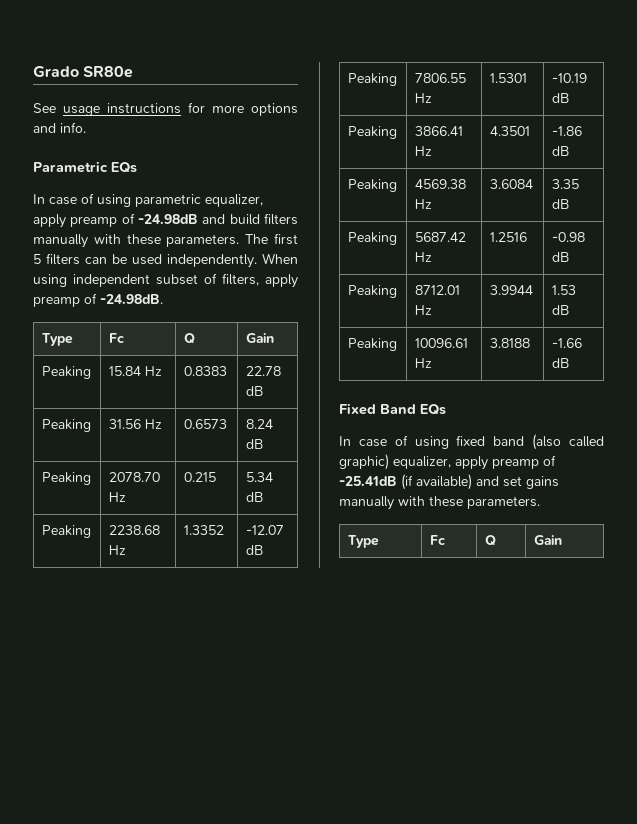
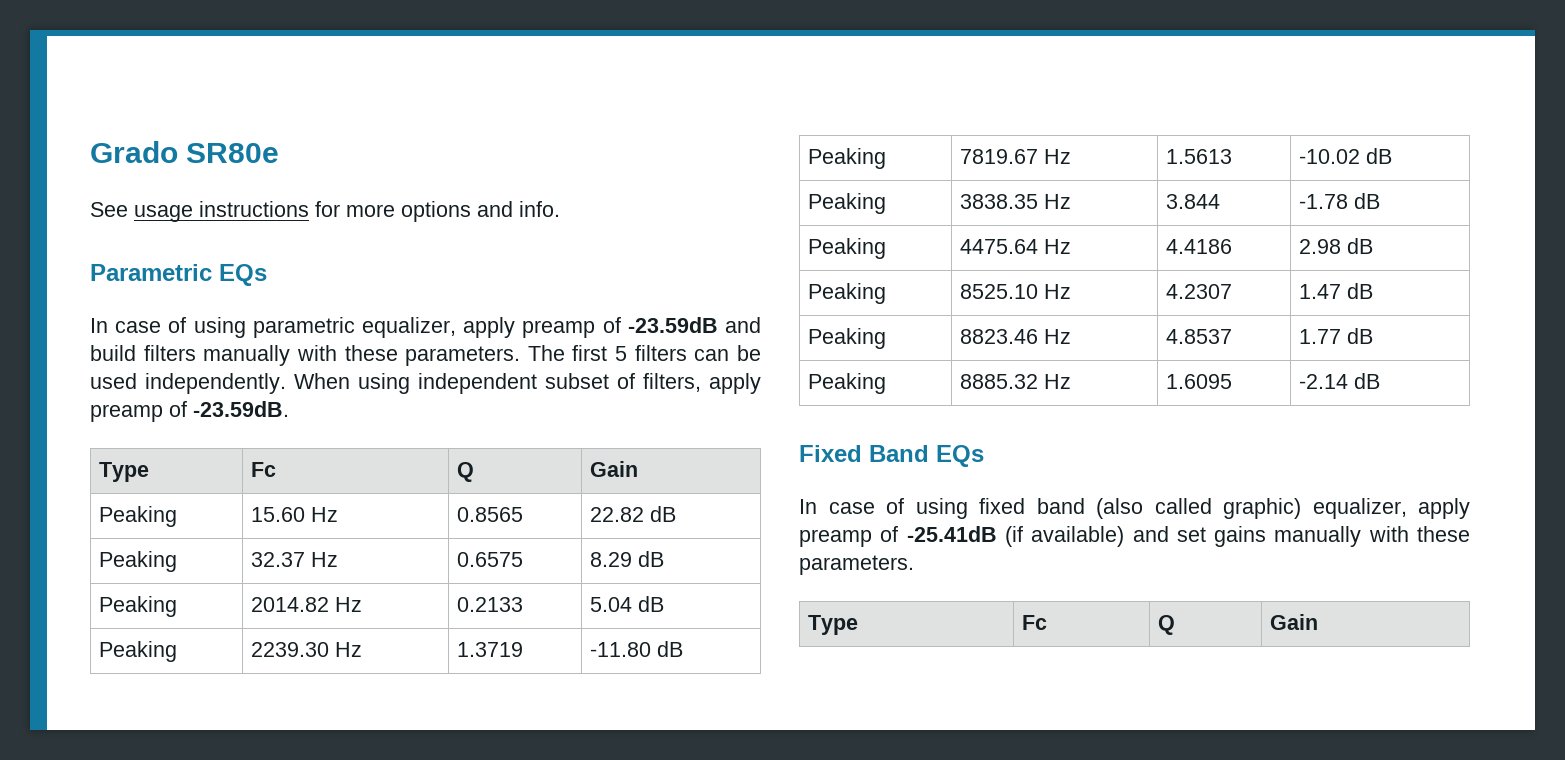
- In case of using parametric equalizer, apply preamp of -24.98dB and build filters manually with these parameters.
+ In case of using parametric equalizer, apply preamp of -23.59dB and build filters manually with these parameters.
- When using independent subset of filters, apply preamp of -24.98dB.
+ When using independent subset of filters, apply preamp of -23.59dB.
- Peaking | 15.84 Hz | 0.8383 | 22.78 dB
- Peaking | 31.56 Hz | 0.6573 | 8.24 dB
- Peaking | 2078.70 Hz | 0.215 | 5.34 dB
- Peaking | 2238.68 Hz | 1.3352 | -12.07 dB
- Peaking | 7806.55 Hz | 1.5301 | -10.19 dB
- Peaking | 3866.41 Hz | 4.3501 | -1.86 dB
- Peaking | 4569.38 Hz | 3.6084 | 3.35 dB
- Peaking | 5687.42 Hz | 1.2516 | -0.98 dB
- Peaking | 8712.01 Hz | 3.9944 | 1.53 dB
- Peaking | 10096.61 Hz | 3.8188 | -1.66 dB
+ Peaking | 15.60 Hz | 0.8565 | 22.82 dB
+ Peaking | 32.37 Hz | 0.6575 | 8.29 dB
+ Peaking | 2014.82 Hz | 0.2133 | 5.04 dB
+ Peaking | 2239.30 Hz | 1.3719 | -11.80 dB
+ Peaking | 7819.67 Hz | 1.5613 | -10.02 dB
+ Peaking | 3838.35 Hz | 3.844 | -1.78 dB
+ Peaking | 4475.64 Hz | 4.4186 | 2.98 dB
+ Peaking | 8525.10 Hz | 4.2307 | 1.47 dB
+ Peaking | 8823.46 Hz | 4.8537 | 1.77 dB
+ Peaking | 8885.32 Hz | 1.6095 | -2.14 dB

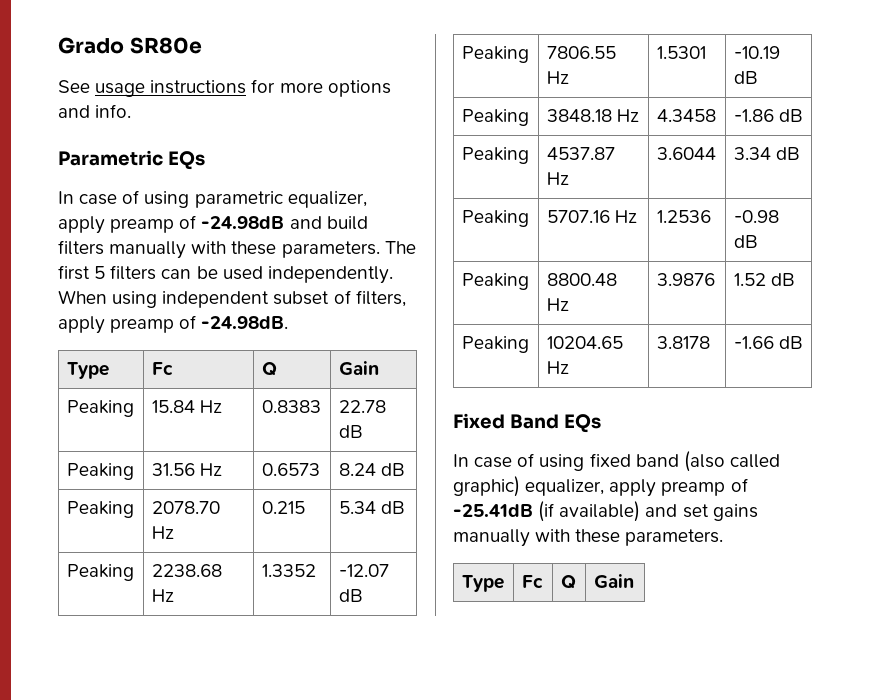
- In case of using parametric equalizer, apply preamp of -23.59dB and build filters manually with these parameters.
+ In case of using parametric equalizer, apply preamp of -24.98dB and build filters manually with these parameters.
- When using independent subset of filters, apply preamp of -23.59dB.
+ When using independent subset of filters, apply preamp of -24.98dB.
- Peaking | 15.60 Hz | 0.8565 | 22.82 dB
- Peaking | 32.37 Hz | 0.6575 | 8.29 dB
- Peaking | 2014.82 Hz | 0.2133 | 5.04 dB
- Peaking | 2239.30 Hz | 1.3719 | -11.80 dB
- Peaking | 7819.67 Hz | 1.5613 | -10.02 dB
- Peaking | 3838.35 Hz | 3.844 | -1.78 dB
- Peaking | 4475.64 Hz | 4.4186 | 2.98 dB
- Peaking | 8525.10 Hz | 4.2307 | 1.47 dB
- Peaking | 8823.46 Hz | 4.8537 | 1.77 dB
- Peaking | 8885.32 Hz | 1.6095 | -2.14 dB
+ Peaking | 15.84 Hz | 0.8383 | 22.78 dB
+ Peaking | 31.56 Hz | 0.6573 | 8.24 dB
+ Peaking | 2078.70 Hz | 0.215 | 5.34 dB
+ Peaking | 2238.68 Hz | 1.3352 | -12.07 dB
+ Peaking | 7806.55 Hz | 1.5301 | -10.19 dB
+ Peaking | 3848.18 Hz | 4.3458 | -1.86 dB
+ Peaking | 4537.87 Hz | 3.6044 | 3.34 dB
+ Peaking | 5707.16 Hz | 1.2536 | -0.98 dB
+ Peaking | 8800.48 Hz | 3.9876 | 1.52 dB
+ Peaking | 10204.65 Hz | 3.8178 | -1.66 dB

